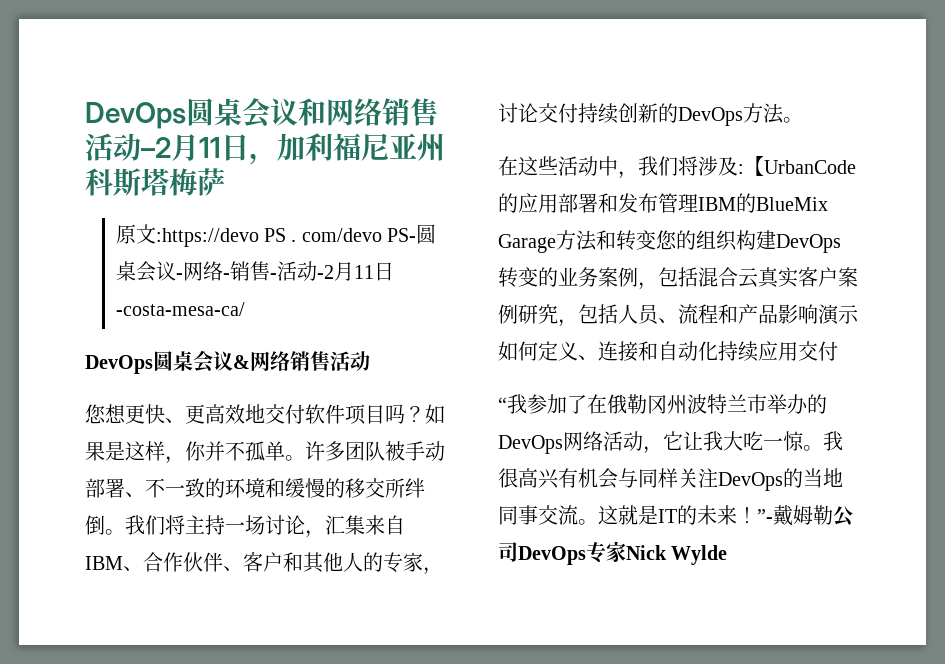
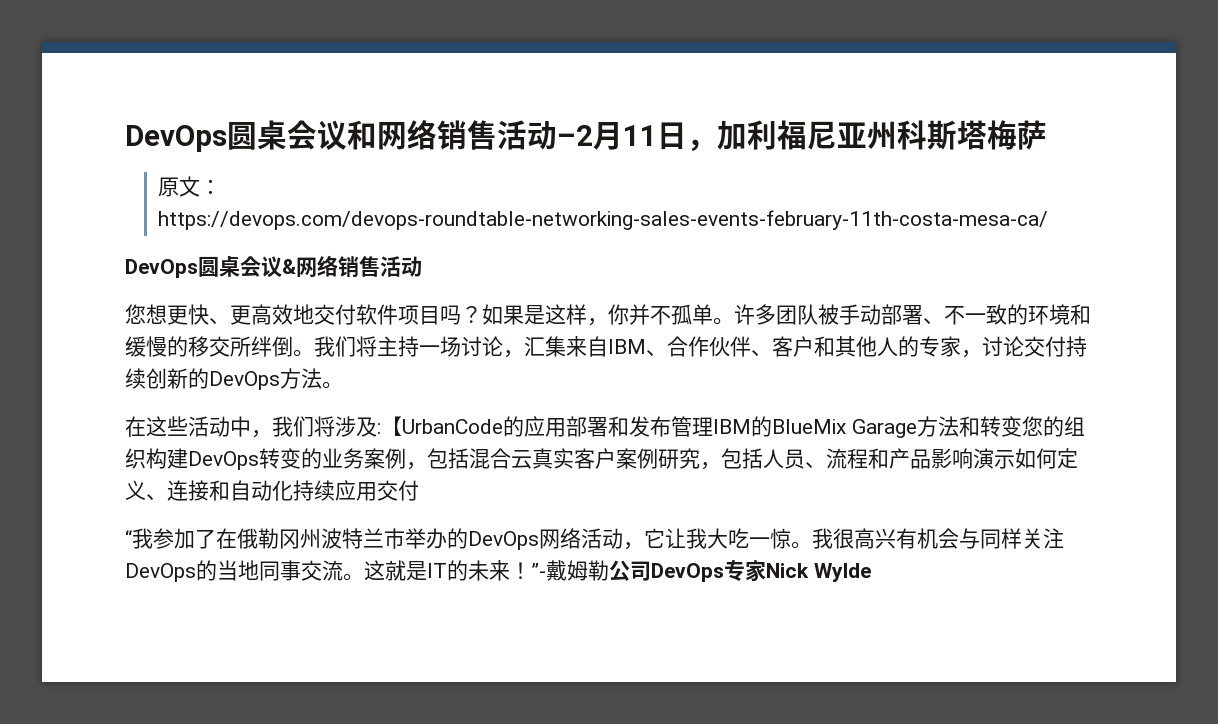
- 原文:https://devo PS . com/devo PS-圆桌会议-网络-销售-活动-2月11日-costa-mesa-ca/
+ 原文：https://devops.com/devops-roundtable-networking-sales-events-february-11th-costa-mesa-ca/

